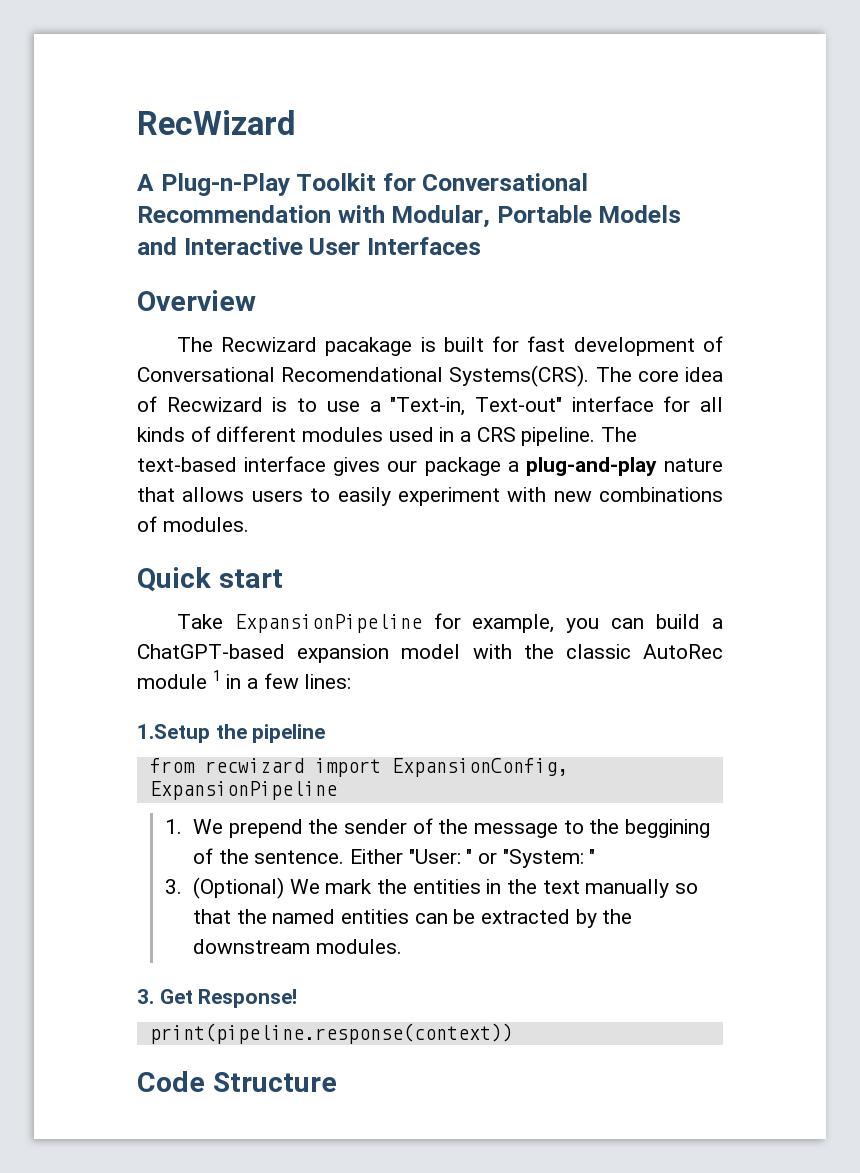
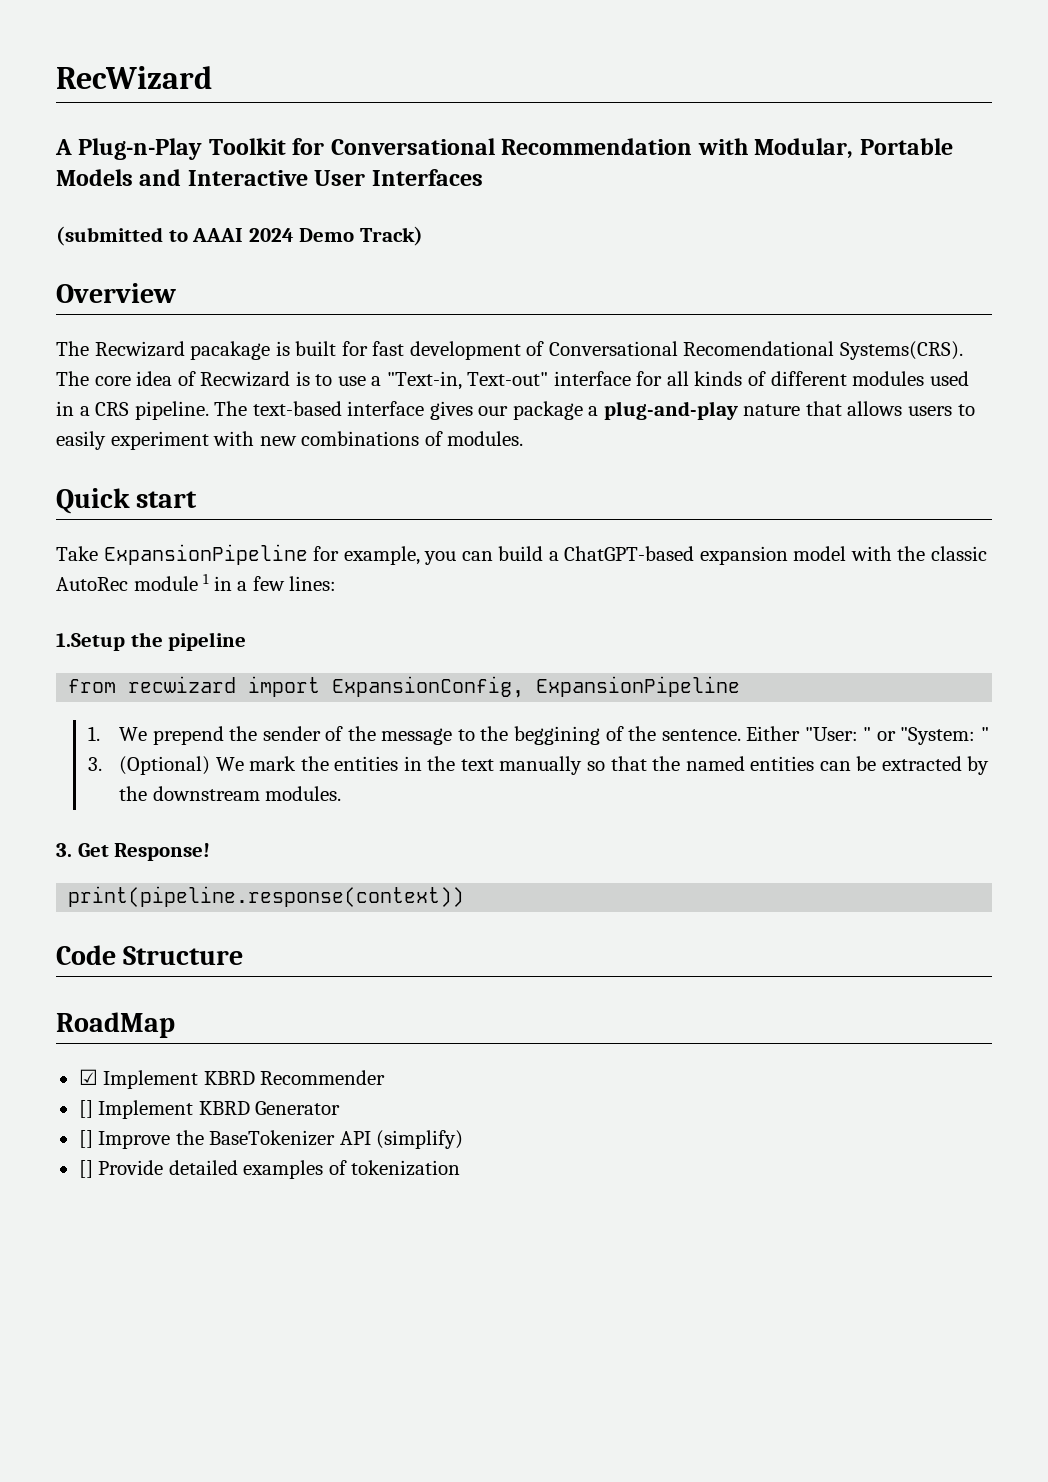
+ (submitted to AAAI 2024 Demo Track)
+ RoadMap
+ ☑ Implement KBRD Recommender
+ [] Implement KBRD Generator
+ [] Improve the BaseTokenizer API (simplify)
+ [] Provide detailed examples of tokenization

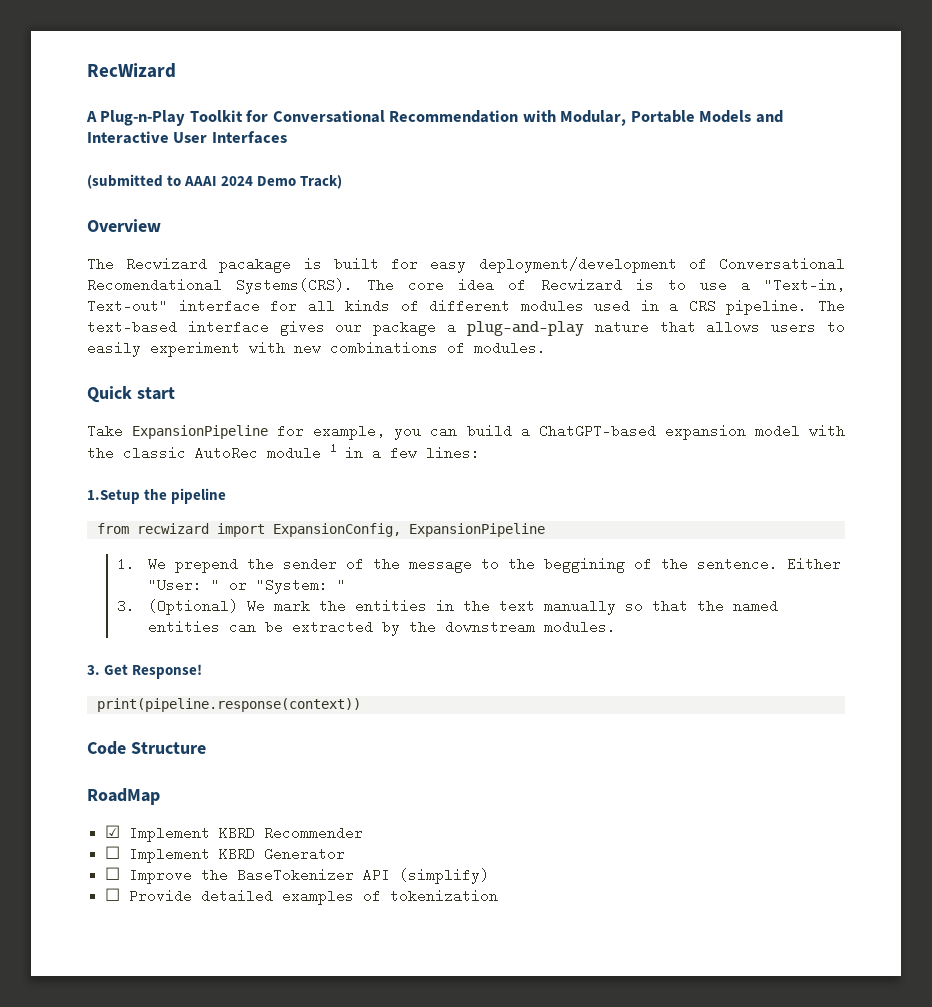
- The Recwizard pacakage is built for fast development of Conversational Recomendational Systems(CRS).
+ The Recwizard pacakage is built for easy deployment/development of Conversational Recomendational Systems(CRS).
- [] Implement KBRD Generator
+ ☐ Implement KBRD Generator
- [] Improve the BaseTokenizer API (simplify)
+ ☐ Improve the BaseTokenizer API (simplify)
- [] Provide detailed examples of tokenization
+ ☐ Provide detailed examples of tokenization

